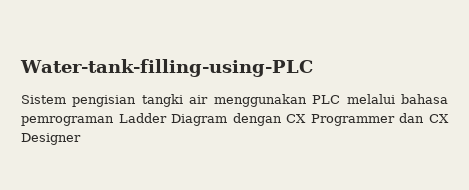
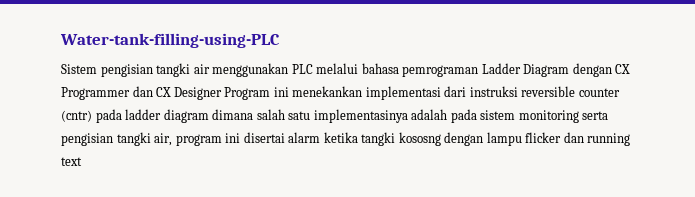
- Sistem pengisian tangki air menggunakan PLC melalui bahasa pemrograman Ladder Diagram dengan CX Programmer dan CX Designer
+ Sistem pengisian tangki air menggunakan PLC melalui bahasa pemrograman Ladder Diagram dengan CX Programmer dan CX Designer Program ini menekankan implementasi dari instruksi reversible counter (cntr) pada ladder diagram dimana salah satu implementasinya adalah pada sistem monitoring serta pengisian tangki air, program ini disertai alarm ketika tangki kososng dengan lampu flicker dan running text

